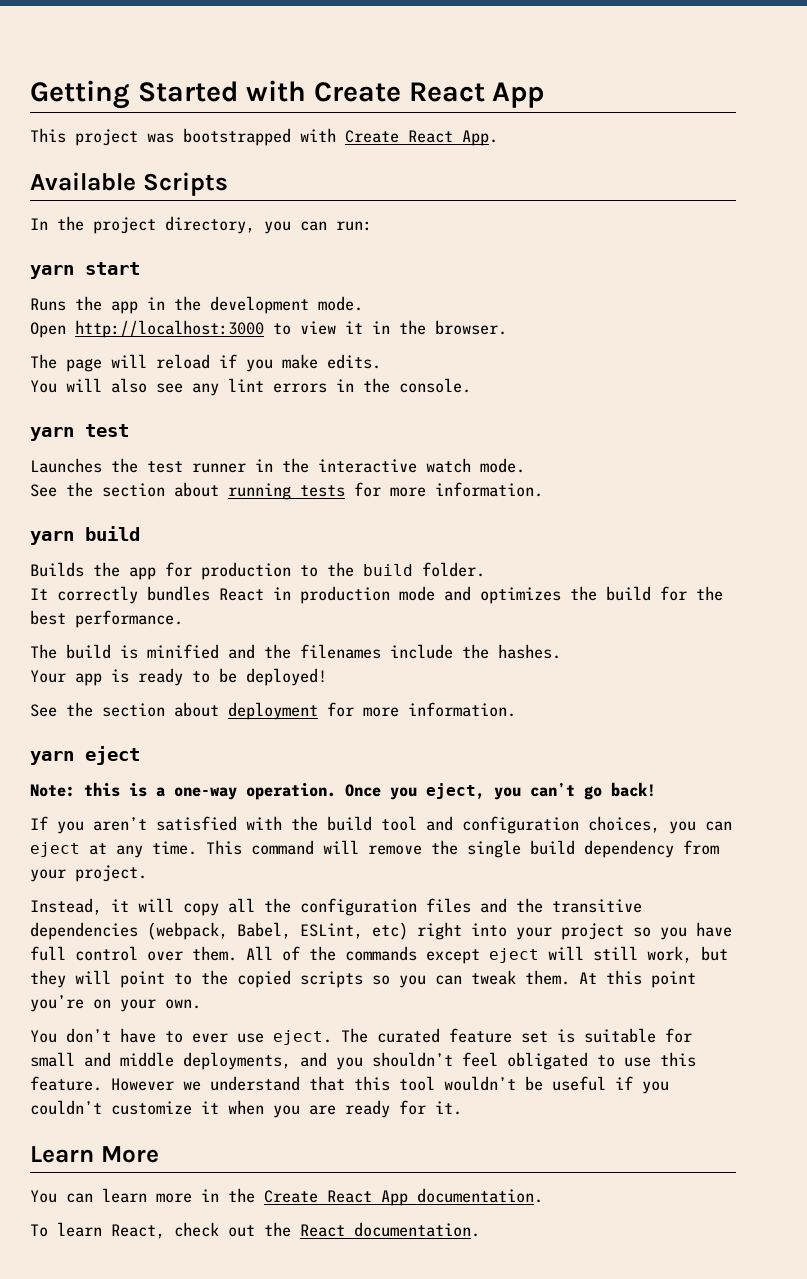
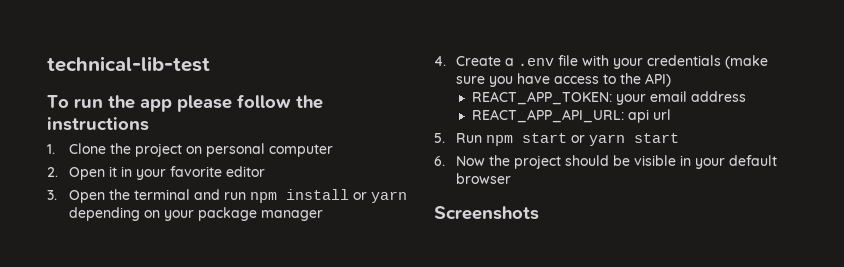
- Getting Started with Create React App
- This project was bootstrapped with Create React App.
- Available Scripts
- In the project directory, you can run:
- yarn start
- Runs the app in the development mode.
- Open http://localhost:3000 to view it in the browser.
- The page will reload if you make edits.
- You will also see any lint errors in the console.
- yarn test
- Launches the test runner in the interactive watch mode.
- See the section about running tests for more information.
- yarn build
- Builds the app for production to the build folder.
- It correctly bundles React in production mode and optimizes the build for the best performance.
- The build is minified and the filenames include the hashes.
- Your app is ready to be deployed!
- See the section about deployment for more information.
- yarn eject
- Note: this is a one-way operation. Once you eject, you can’t go back!
- If you aren’t satisfied with the build tool and configuration choices, you can eject at any time. This command will remove the single build dependency from your project.
- Instead, it will copy all the configuration files and the transitive dependencies (webpack, Babel, ESLint, etc) right into your project so you have full control over them. All of the commands except eject will still work, but they will point to the copied scripts so you can tweak them. At this point you’re on your own.
- You don’t have to ever use eject. The curated feature set is suitable for small and middle deployments, and you shouldn’t feel obligated to use this feature. However we understand that this tool wouldn’t be useful if you couldn’t customize it when you are ready for it.
- Learn More
- You can learn more in the Create React App documentation.
- To learn React, check out the React documentation.
+ technical-lib-test
+ To run the app please follow the instructions
+ 1. Clone the project on personal computer
+ 2. Open it in your favorite editor
+ 3. Open the terminal and run npm install or yarn depending on your package manager
+ 4. Create a .env file with your credentials (make sure you have access to the API)
+ REACT_APP_TOKEN: your email address
+ REACT_APP_API_URL: api url
+ 5. Run npm start or yarn start
+ 6. Now the project should be visible in your default browser
+ Screenshots

